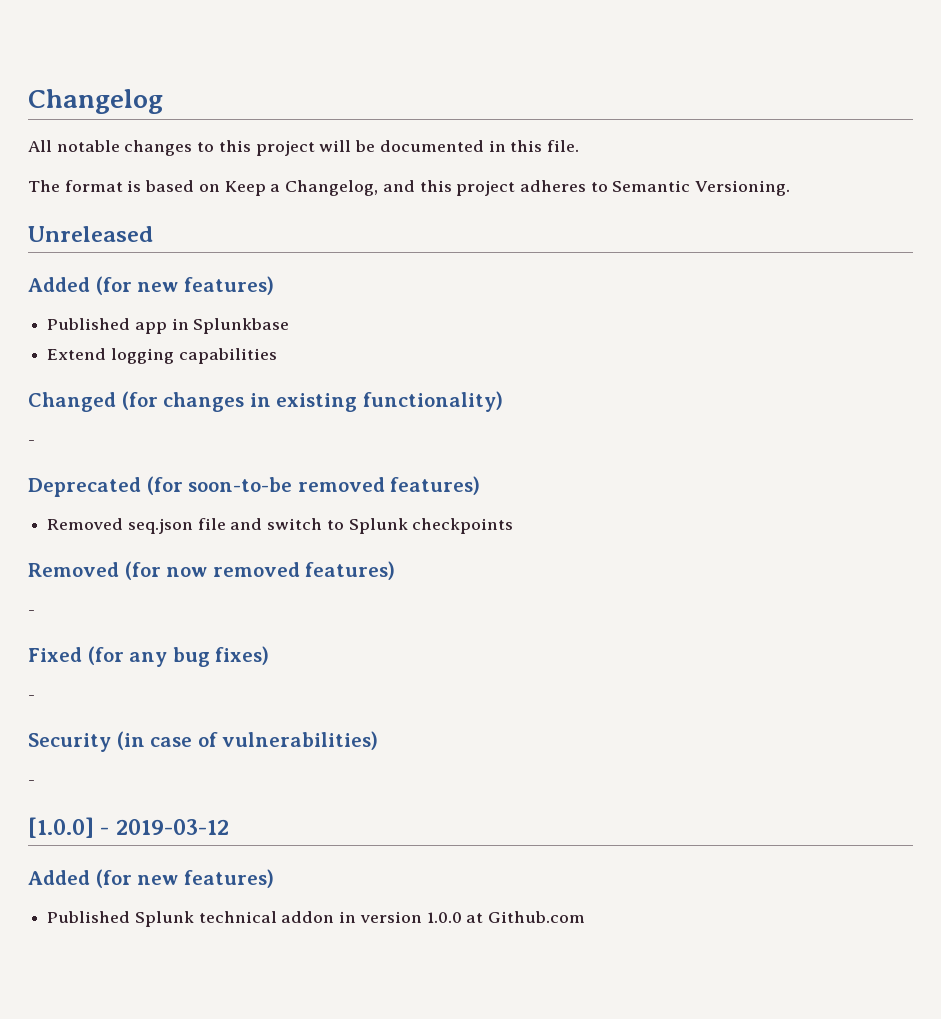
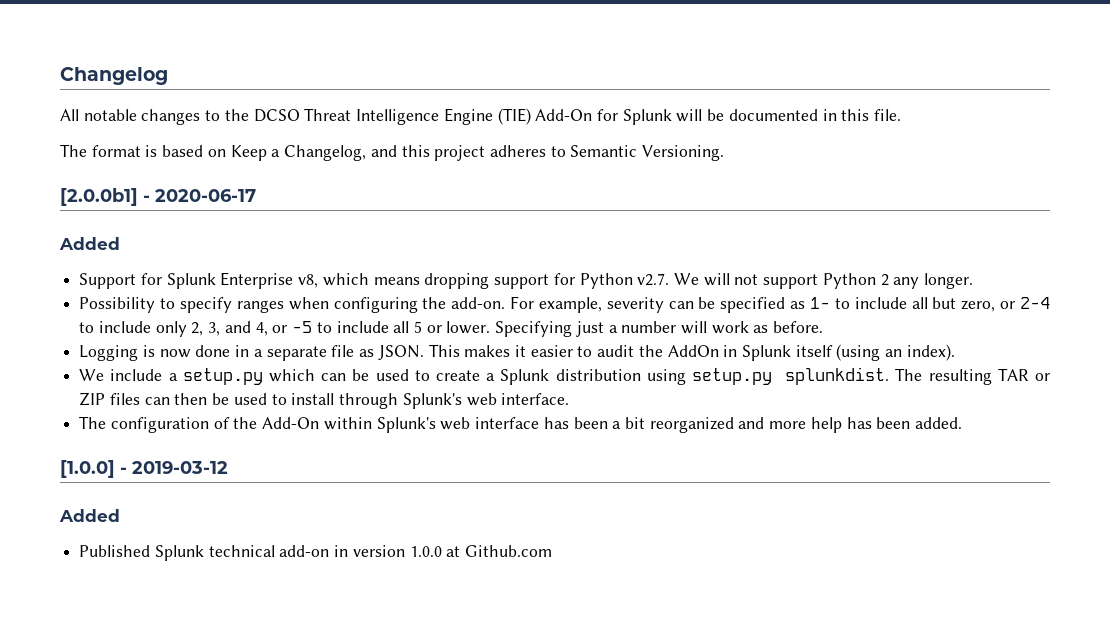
- All notable changes to this project will be documented in this file.
+ All notable changes to the DCSO Threat Intelligence Engine (TIE) Add-On for Splunk will be documented in this file.
- Unreleased
- Added (for new features)
- Published app in Splunkbase
- Extend logging capabilities
- Changed (for changes in existing functionality)
- -
- Deprecated (for soon-to-be removed features)
- Removed seq.json file and switch to Splunk checkpoints
- Removed (for now removed features)
- -
- Fixed (for any bug fixes)
- -
- Security (in case of vulnerabilities)
- -
+ [2.0.0b1] - 2020-06-17
+ Added
+ Support for Splunk Enterprise v8, which means dropping support for Python v2.7. We will not support Python 2 any longer.
+ Possibility to specify ranges when configuring the add-on. For example, severity can be specified as 1- to include all but zero, or 2-4 to include only 2, 3, and 4, or -5 to include all 5 or lower. Specifying just a number will work as before.
+ Logging is now done in a separate file as JSON. This makes it easier to audit the AddOn in Splunk itself (using an index).
+ We include a setup.py which can be used to create a Splunk distribution using setup.py splunkdist. The resulting TAR or ZIP files can then be used to install through Splunk's web interface.
+ The configuration of the Add-On within Splunk's web interface has been a bit reorganized and more help has been added.
  [1.0.0] - 2019-03-12
- Added (for new features)
+ Added
- Published Splunk technical addon in version 1.0.0 at Github.com
+ Published Splunk technical add-on in version 1.0.0 at Github.com

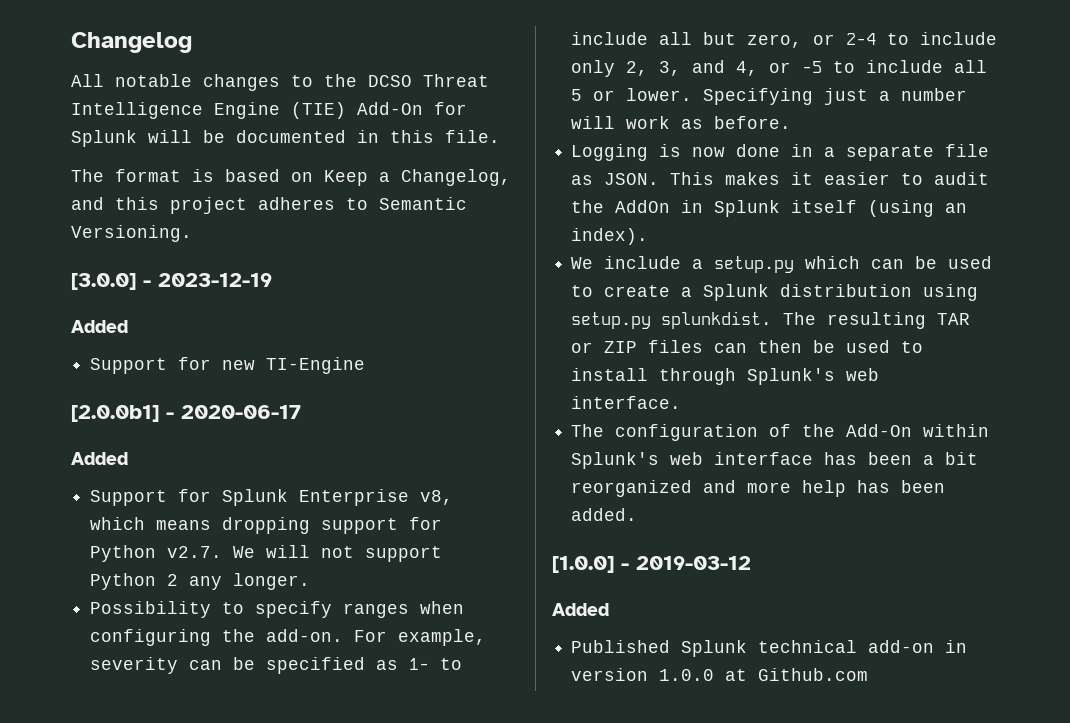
+ [3.0.0] - 2023-12-19
+ Added
+ Support for new TI-Engine

